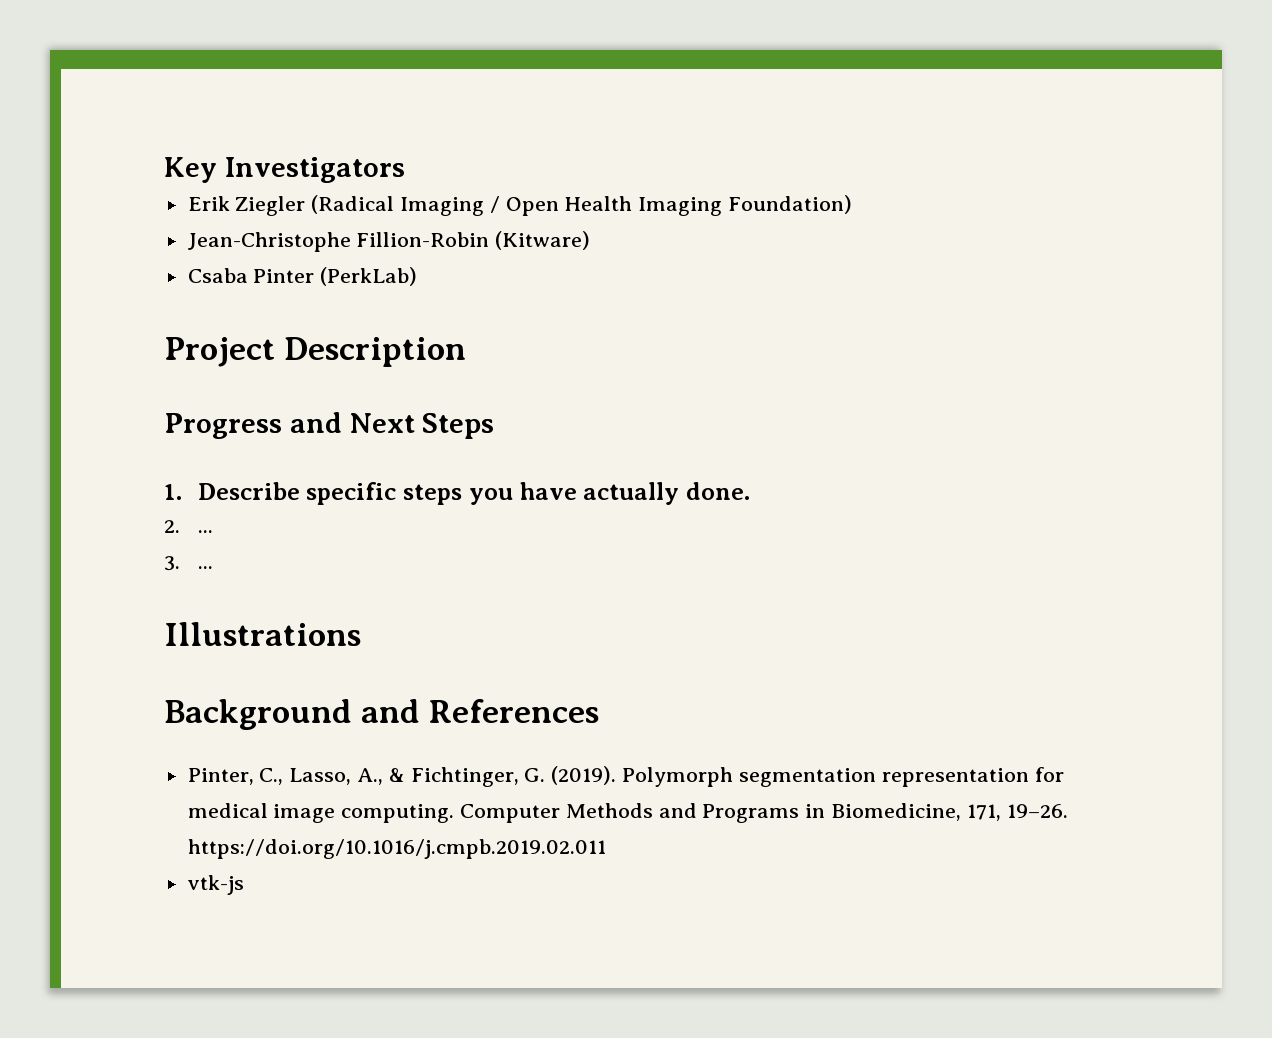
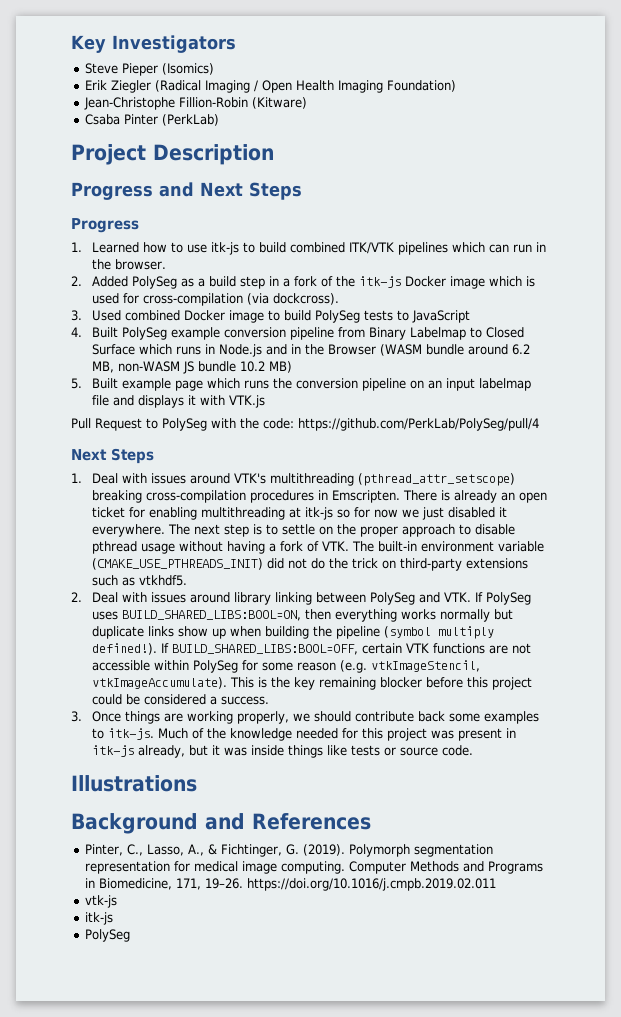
+ Steve Pieper (Isomics)
  Progress and Next Steps
- 1. Describe specific steps you have actually done.
- 2. ...
- 3. ...
+ Progress
+ 1. Learned how to use itk-js to build combined ITK/VTK pipelines which can run in the browser.
+ 2. Added PolySeg as a build step in a fork of the itk-js Docker image which is used for cross-compilation (via dockcross).
+ 3. Used combined Docker image to build PolySeg tests to JavaScript
+ 4. Built PolySeg example conversion pipeline from Binary Labelmap to Closed Surface which runs in Node.js and in the Browser (WASM bundle around 6.2 MB, non-WASM JS bundle 10.2 MB)
+ 5. Built example page which runs the conversion pipeline on an input labelmap file and displays it with VTK.js
+ Pull Request to PolySeg with the code: https://github.com/PerkLab/PolySeg/pull/4
+ Next Steps
+ 1. Deal with issues around VTK's multithreading (pthread_attr_setscope) breaking cross-compilation procedures in Emscripten. There is already an open ticket for enabling multithreading at itk-js so for now we just disabled it everywhere. The next step is to settle on the proper approach to disable pthread usage without having a fork of VTK. The built-in environment variable (CMAKE_USE_PTHREADS_INIT) did not do the trick on third-party extensions such as vtkhdf5.
+ 2. Deal with issues around library linking between PolySeg and VTK. If PolySeg uses BUILD_SHARED_LIBS:BOOL=ON, then everything works normally but duplicate links show up when building the pipeline (symbol multiply defined!). If BUILD_SHARED_LIBS:BOOL=OFF, certain VTK functions are not accessible within PolySeg for some reason (e.g. vtkImageStencil, vtkImageAccumulate). This is the key remaining blocker before this project could be considered a success.
+ 3. Once things are working properly, we should contribute back some examples to itk-js. Much of the knowledge needed for this project was present in itk-js already, but it was inside things like tests or source code.
  vtk-js
+ itk-js
+ PolySeg

